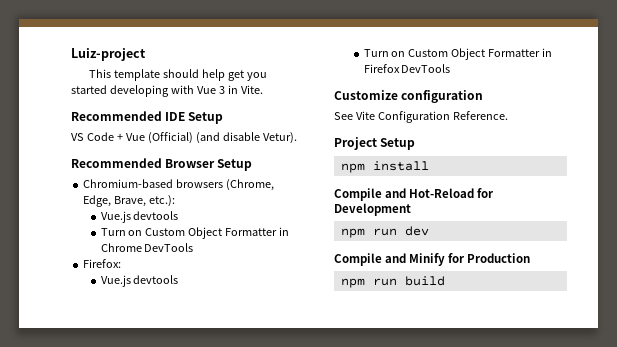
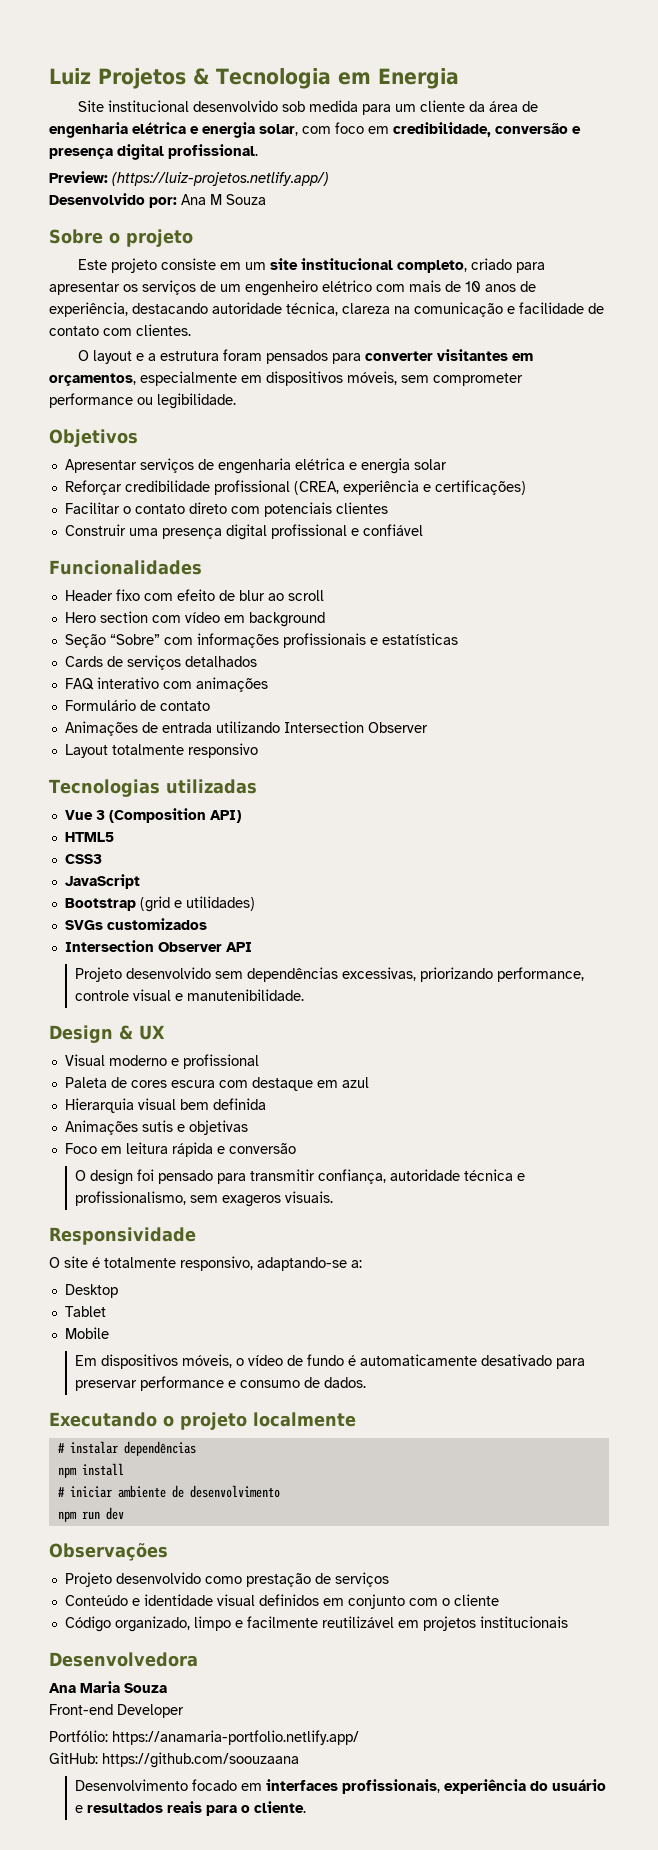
- Luiz-project
- This template should help get you started developing with Vue 3 in Vite.
- Recommended IDE Setup
- VS Code + Vue (Official) (and disable Vetur).
- Recommended Browser Setup
- Chromium-based browsers (Chrome, Edge, Brave, etc.):
- Vue.js devtools
- Turn on Custom Object Formatter in Chrome DevTools
- Firefox:
- Vue.js devtools
- Turn on Custom Object Formatter in Firefox DevTools
- Customize configuration
- See Vite Configuration Reference.
- Project Setup
+ Luiz Projetos & Tecnologia em Energia
+ Site institucional desenvolvido sob medida para um cliente da área de engenharia elétrica e energia solar, com foco em credibilidade, conversão e presença digital profissional.
+ Preview: (https://luiz-projetos.netlify.app/)
+ Desenvolvido por: Ana M Souza
+ Sobre o projeto
+ Este projeto consiste em um site institucional completo, criado para apresentar os serviços de um engenheiro elétrico com mais de 10 anos de experiência, destacando autoridade técnica, clareza na comunicação e facilidade de contato com clientes.
+ O layout e a estrutura foram pensados para converter visitantes em orçamentos, especialmente em dispositivos móveis, sem comprometer performance ou legibilidade.
+ Objetivos
+ Apresentar serviços de engenharia elétrica e energia solar
+ Reforçar credibilidade profissional (CREA, experiência e certificações)
+ Facilitar o contato direto com potenciais clientes
+ Construir uma presença digital profissional e confiável
+ Funcionalidades
+ Header fixo com efeito de blur ao scroll
+ Hero section com vídeo em background
+ Seção “Sobre” com informações profissionais e estatísticas
+ Cards de serviços detalhados
+ FAQ interativo com animações
+ Formulário de contato
+ Animações de entrada utilizando Intersection Observer
+ Layout totalmente responsivo
+ Tecnologias utilizadas
+ Vue 3 (Composition API)
+ HTML5
+ CSS3
+ JavaScript
+ Bootstrap (grid e utilidades)
+ SVGs customizados
+ Intersection Observer API
+ Projeto desenvolvido sem dependências excessivas, priorizando performance, controle visual e manutenibilidade.
+ Design & UX
+ Visual moderno e profissional
+ Paleta de cores escura com destaque em azul
+ Hierarquia visual bem definida
+ Animações sutis e objetivas
+ Foco em leitura rápida e conversão
+ O design foi pensado para transmitir confiança, autoridade técnica e profissionalismo, sem exageros visuais.
+ Responsividade
+ O site é totalmente responsivo, adaptando-se a:
+ Desktop
+ Tablet
+ Mobile
+ Em dispositivos móveis, o vídeo de fundo é automaticamente desativado para preservar performance e consumo de dados.
+ Executando o projeto localmente
+ # instalar dependências
  npm install
- Compile and Hot-Reload for Development
+ # iniciar ambiente de desenvolvimento
  npm run dev
- Compile and Minify for Production
- npm run build
+ Observações
+ Projeto desenvolvido como prestação de serviços
+ Conteúdo e identidade visual definidos em conjunto com o cliente
+ Código organizado, limpo e facilmente reutilizável em projetos institucionais
+ Desenvolvedora
+ Ana Maria Souza
+ Front-end Developer
+ Portfólio: https://anamaria-portfolio.netlify.app/
+ GitHub: https://github.com/soouzaana
+ Desenvolvimento focado em interfaces profissionais, experiência do usuário e resultados reais para o cliente.

